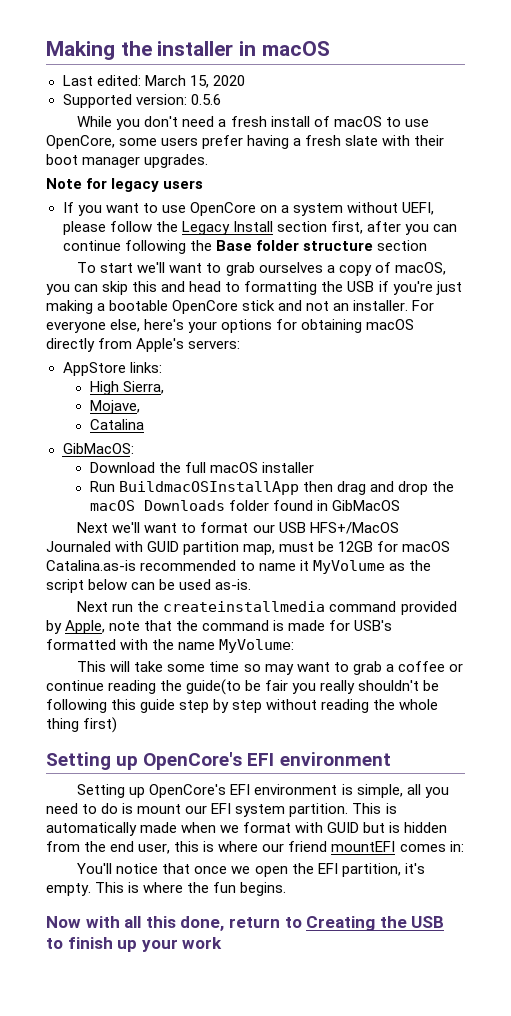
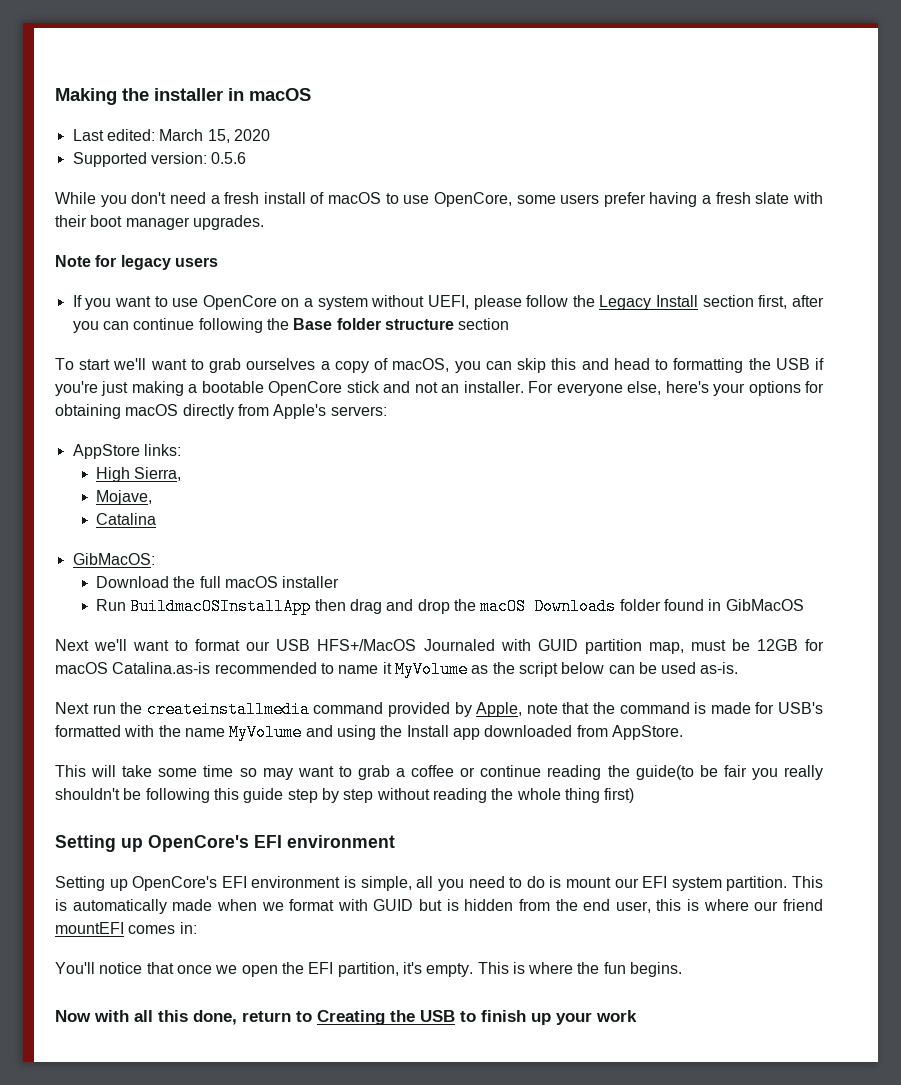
- Next run the createinstallmedia command provided by Apple, note that the command is made for USB's formatted with the name MyVolume:
+ Next run the createinstallmedia command provided by Apple, note that the command is made for USB's formatted with the name MyVolume and using the Install app downloaded from AppStore.

